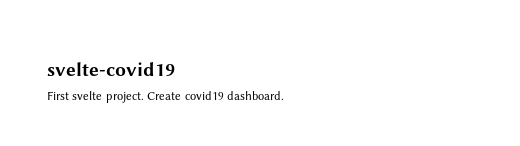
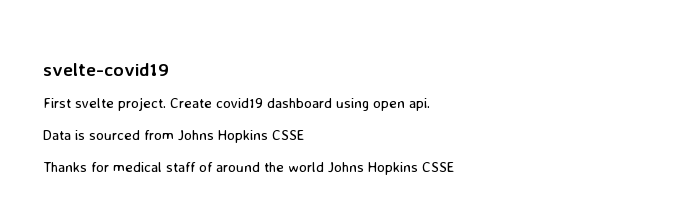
- Create covid19 dashboard.
+ Create covid19 dashboard using open api.
+ Data is sourced from Johns Hopkins CSSE
+ Thanks for medical staff of around the world Johns Hopkins CSSE

